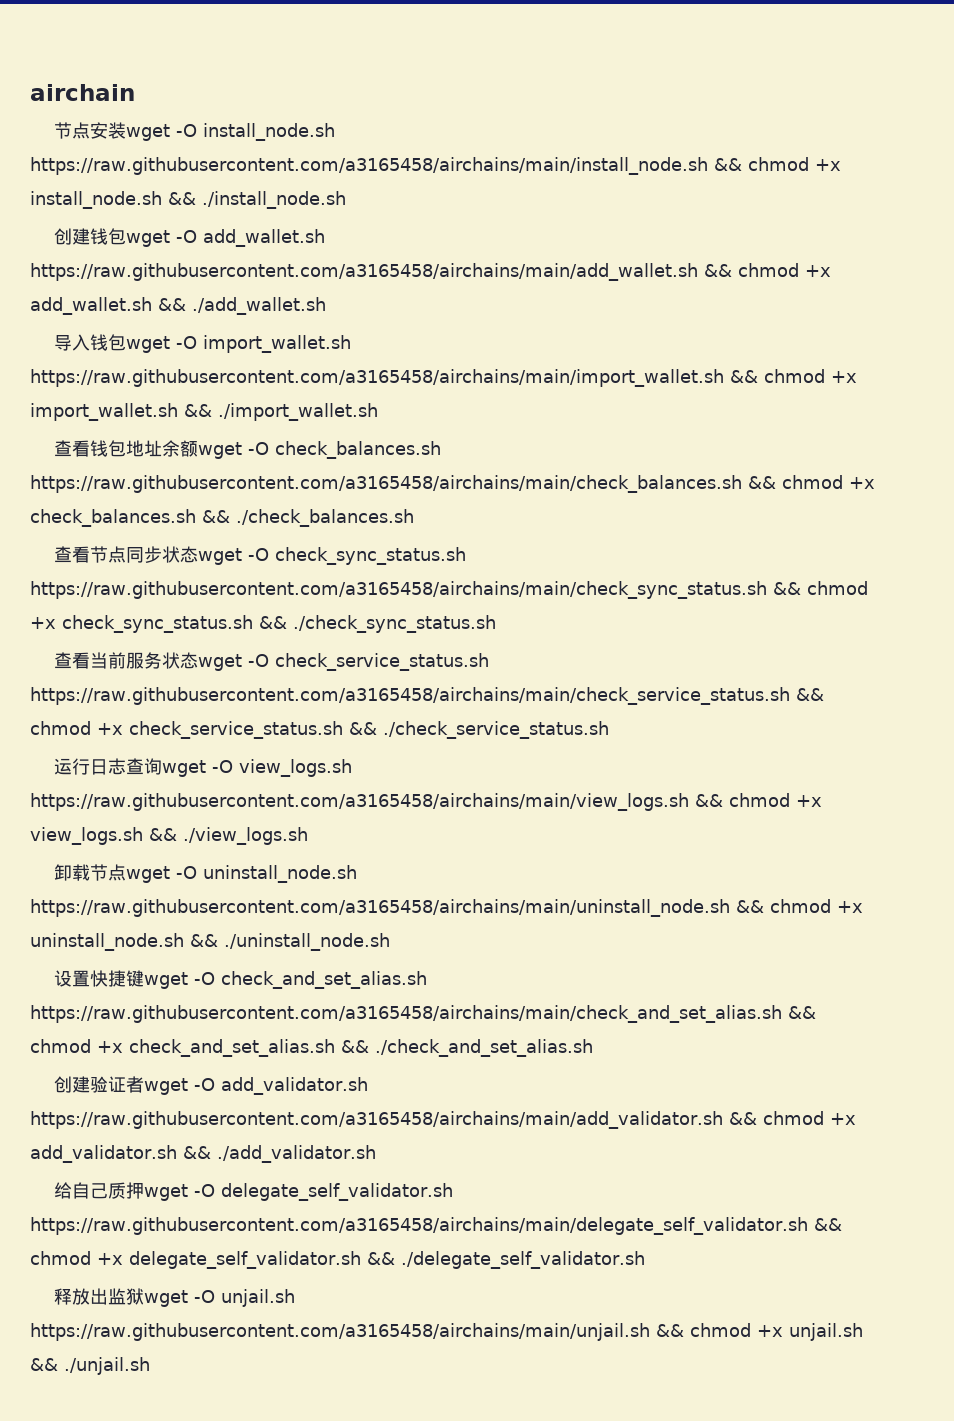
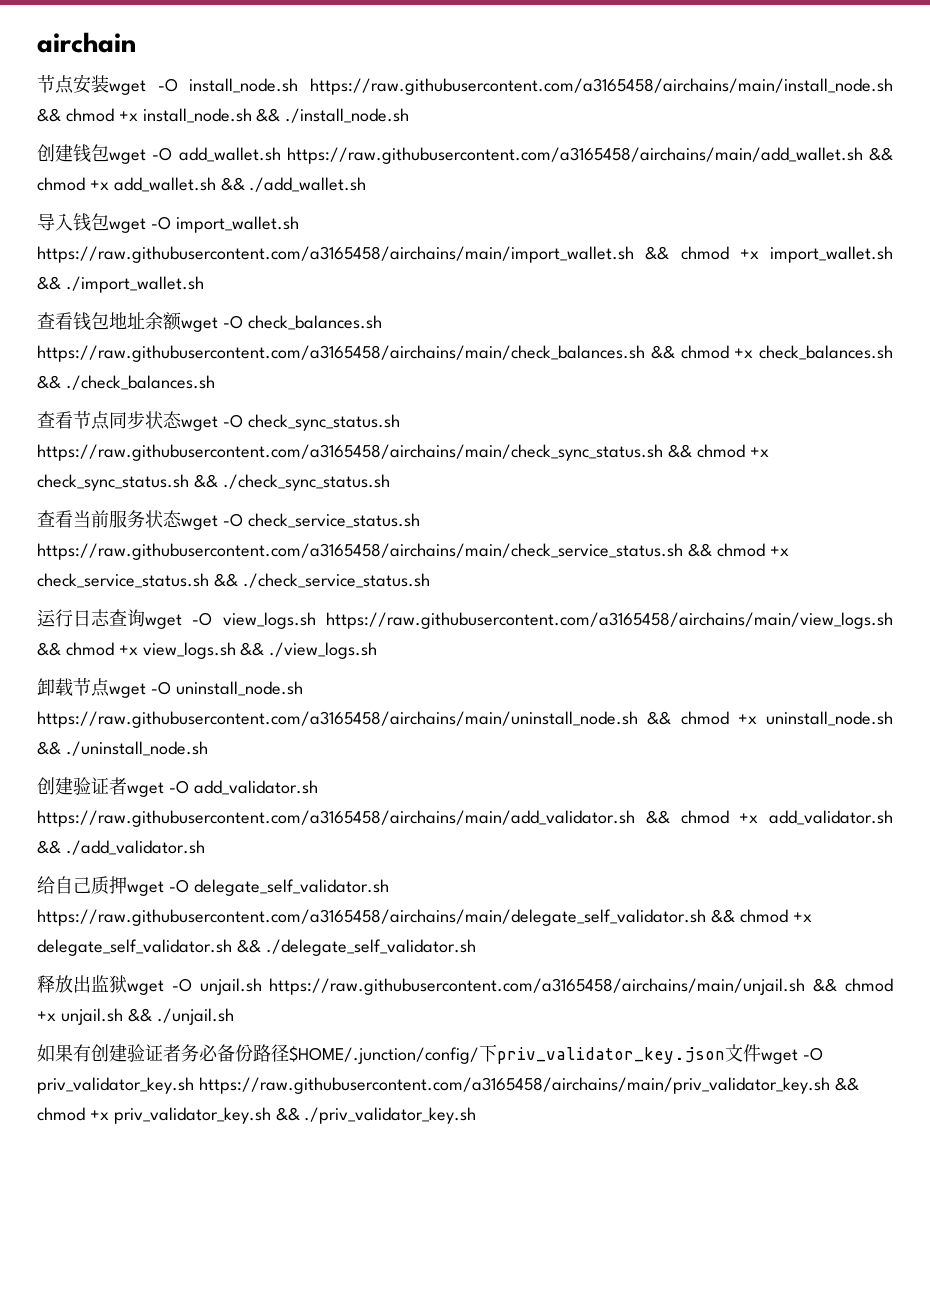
- 设置快捷键wget -O check_and_set_alias.sh https://raw.githubusercontent.com/a3165458/airchains/main/check_and_set_alias.sh && chmod +x check_and_set_alias.sh && ./check_and_set_alias.sh
+ 如果有创建验证者务必备份路径$HOME/.junction/config/下priv_validator_key.json文件wget -O priv_validator_key.sh https://raw.githubusercontent.com/a3165458/airchains/main/priv_validator_key.sh && chmod +x priv_validator_key.sh && ./priv_validator_key.sh

